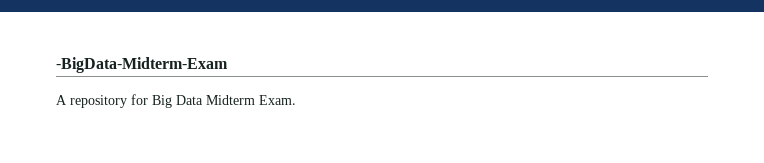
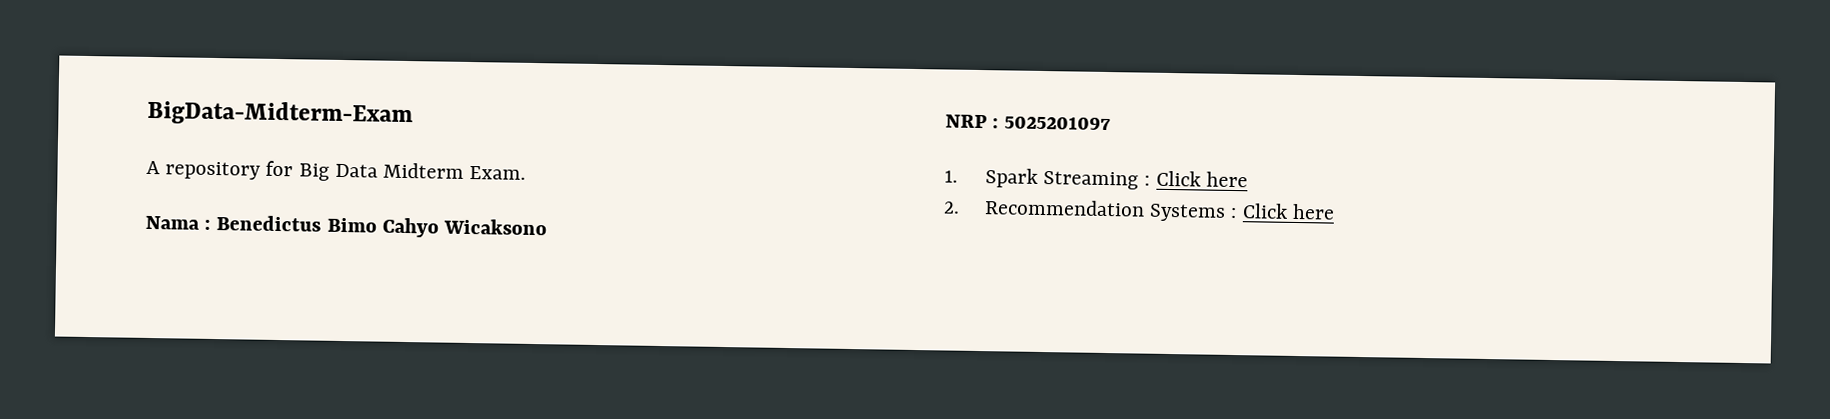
- -BigData-Midterm-Exam
+ BigData-Midterm-Exam
+ Nama : Benedictus Bimo Cahyo Wicaksono
+ NRP : 5025201097
+ 1. Spark Streaming : Click here
+ 2. Recommendation Systems : Click here

